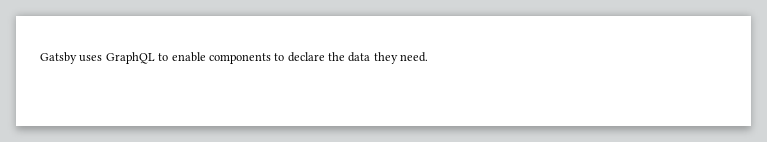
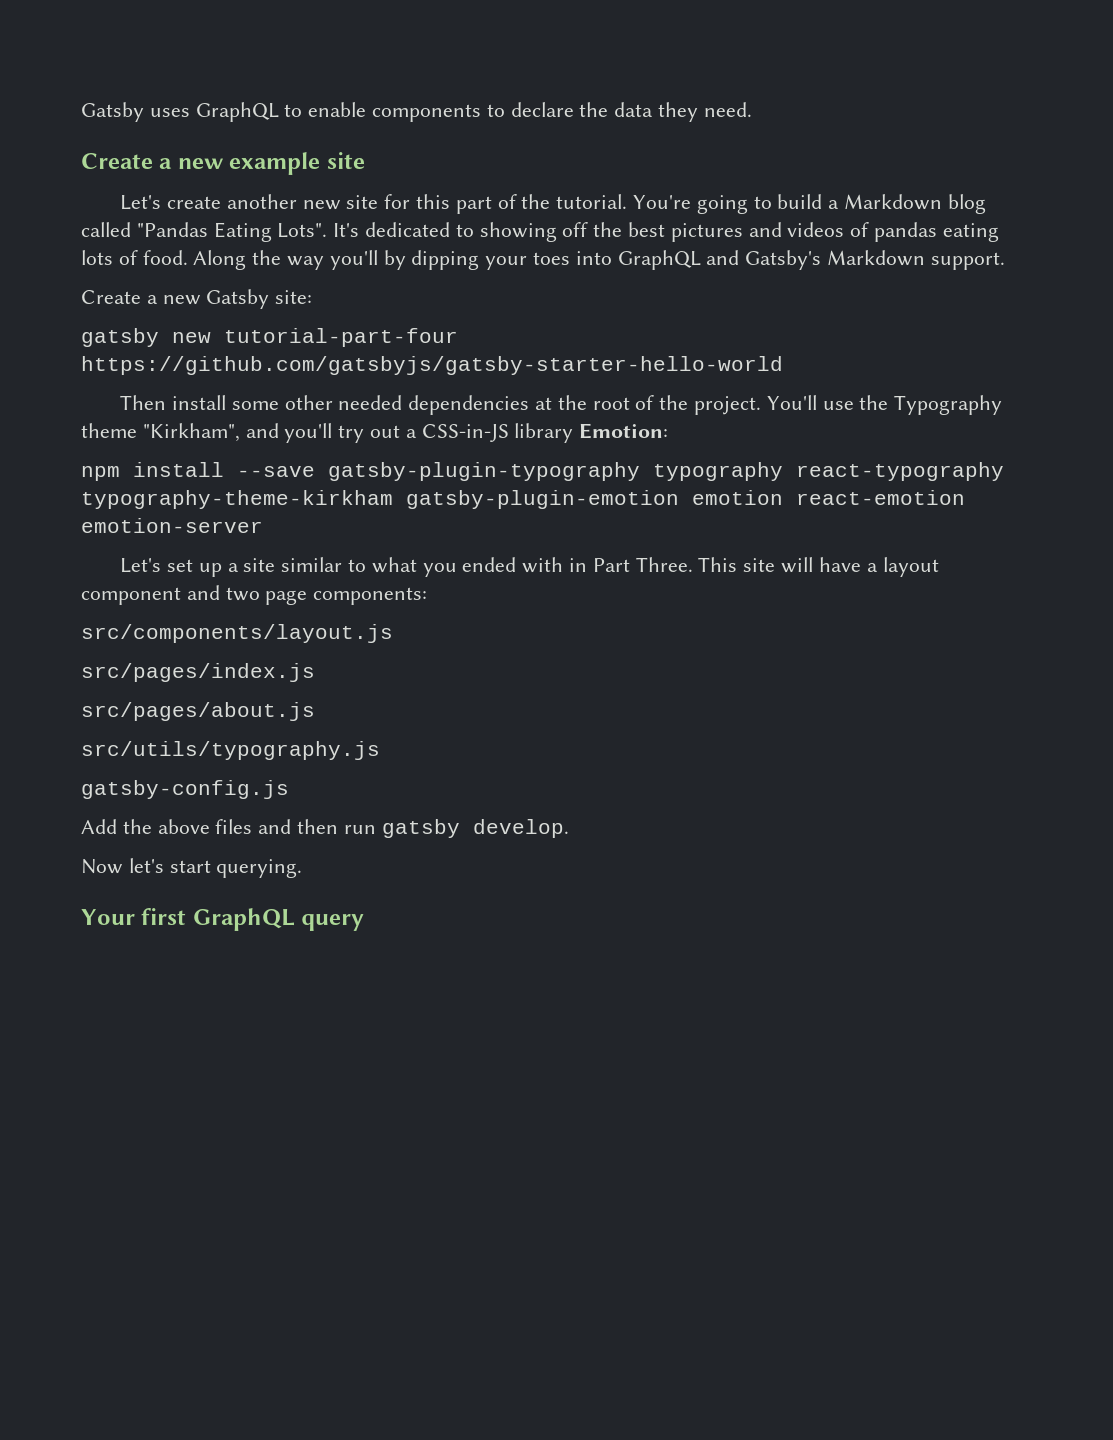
+ Create a new example site
+ Let's create another new site for this part of the tutorial. You're going to build a Markdown blog called "Pandas Eating Lots". It's dedicated to showing off the best pictures and videos of pandas eating lots of food. Along the way you'll by dipping your toes into GraphQL and Gatsby's Markdown support.
+ Create a new Gatsby site:
+ gatsby new tutorial-part-four https://github.com/gatsbyjs/gatsby-starter-hello-world
+ Then install some other needed dependencies at the root of the project. You'll use the Typography theme "Kirkham", and you'll try out a CSS-in-JS library Emotion:
+ npm install --save gatsby-plugin-typography typography react-typography typography-theme-kirkham gatsby-plugin-emotion emotion react-emotion emotion-server
+ Let's set up a site similar to what you ended with in Part Three. This site will have a layout component and two page components:
+ src/components/layout.js
+ src/pages/index.js
+ src/pages/about.js
+ src/utils/typography.js
+ gatsby-config.js
+ Add the above files and then run gatsby develop.
+ Now let's start querying.
+ Your first GraphQL query

